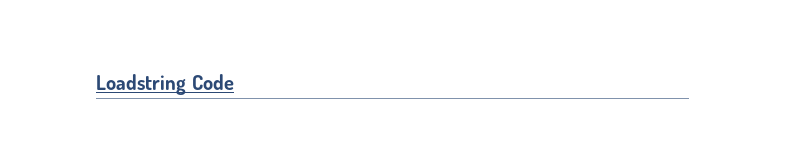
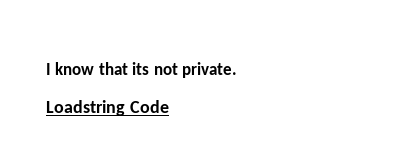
+ I know that its not private.

